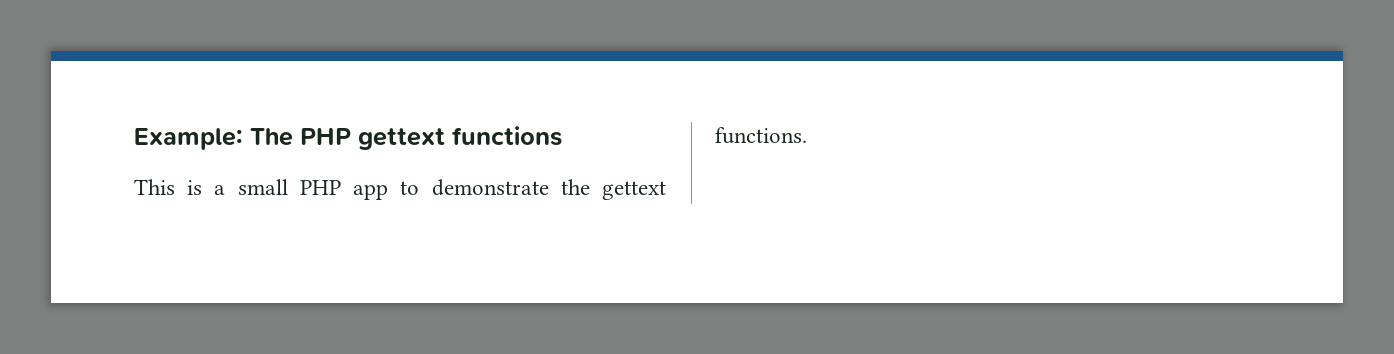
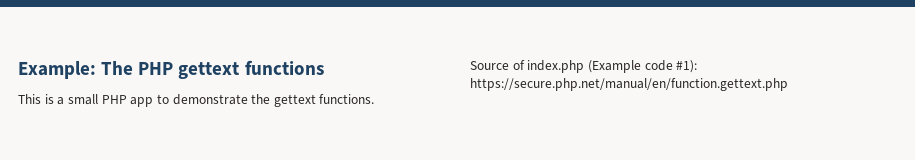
+ Source of index.php (Example code #1): https://secure.php.net/manual/en/function.gettext.php

